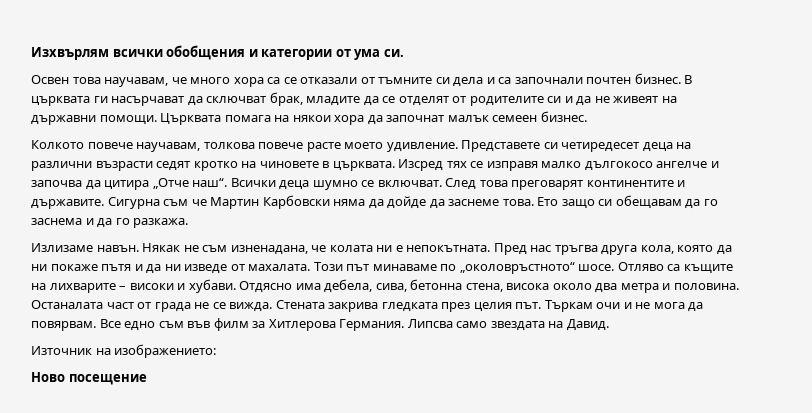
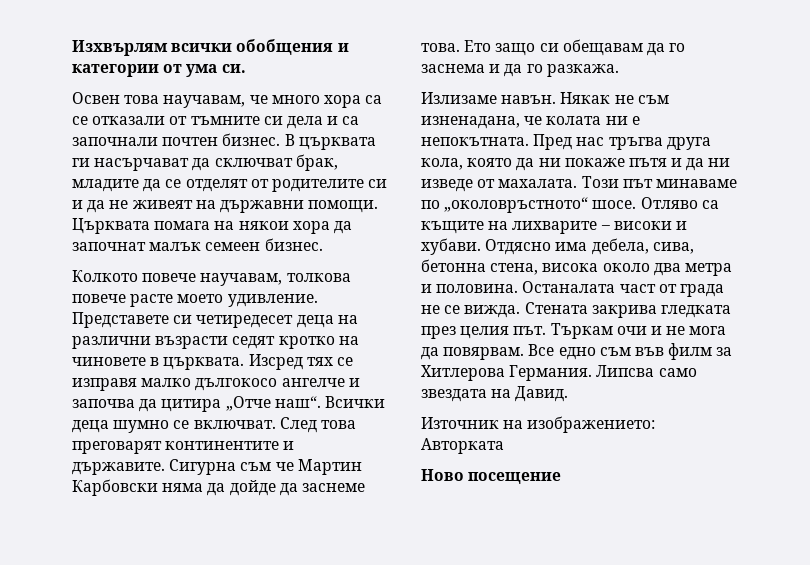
- Източник на изображението:
+ Източник на изображението: Авторката

